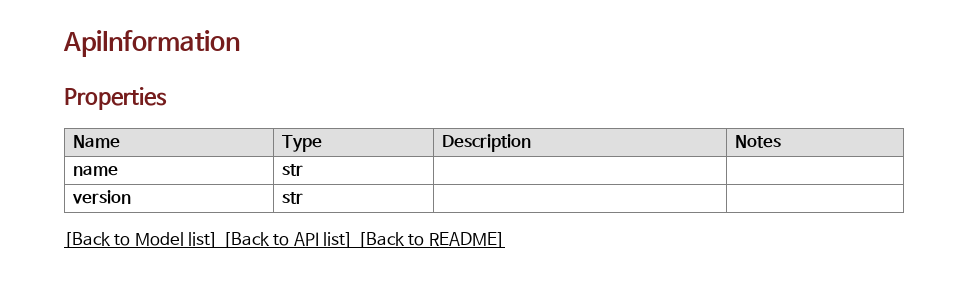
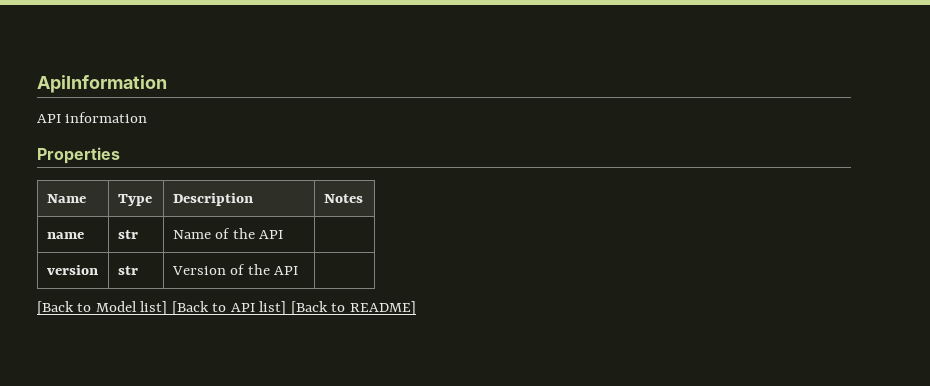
+ API information
- name | str | |
- version | str | |
+ name | str | Name of the API |
+ version | str | Version of the API |

